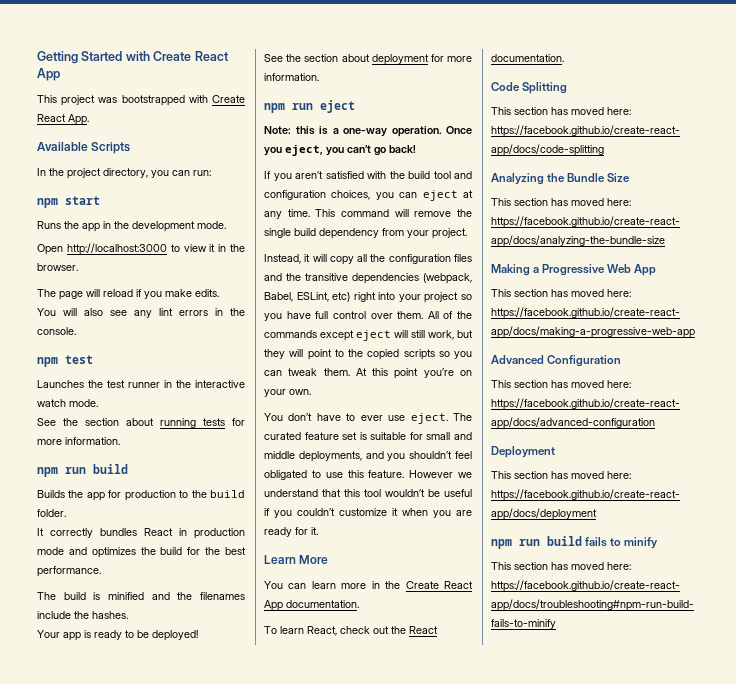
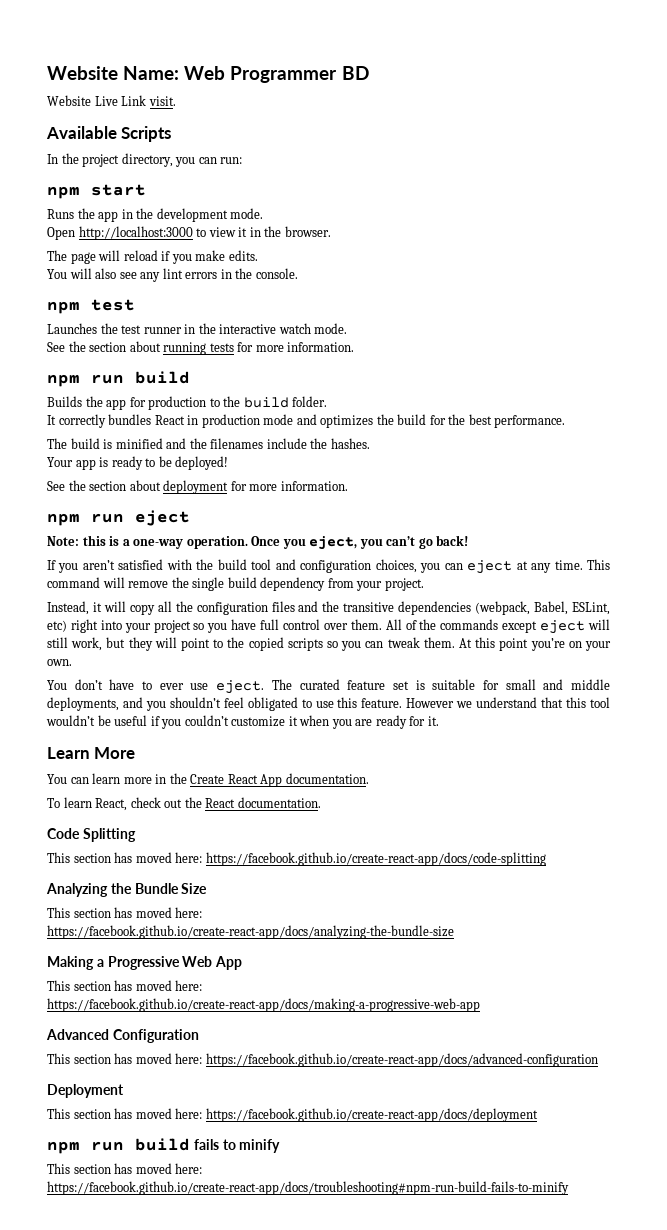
- Getting Started with Create React App
- This project was bootstrapped with Create React App.
+ Website Name: Web Programmer BD
+ Website Live Link visit.

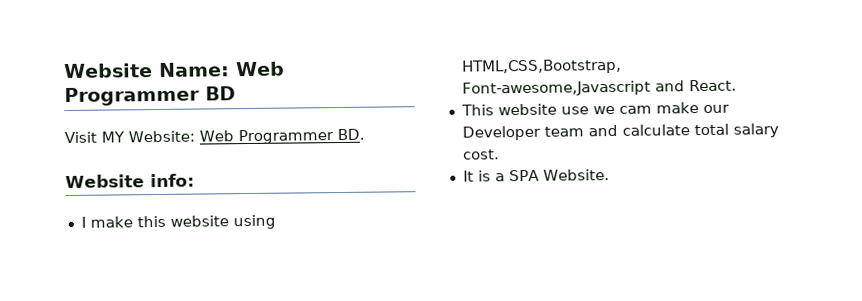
- Website Live Link visit.
- Available Scripts
- In the project directory, you can run:
- npm start
- Runs the app in the development mode.
- Open http://localhost:3000 to view it in the browser.
- The page will reload if you make edits.
- You will also see any lint errors in the console.
- npm test
- Launches the test runner in the interactive watch mode.
- See the section about running tests for more information.
- npm run build
- Builds the app for production to the build folder.
- It correctly bundles React in production mode and optimizes the build for the best performance.
- The build is minified and the filenames include the hashes.
- Your app is ready to be deployed!
- See the section about deployment for more information.
- npm run eject
- Note: this is a one-way operation. Once you eject, you can’t go back!
- If you aren’t satisfied with the build tool and configuration choices, you can eject at any time. This command will remove the single build dependency from your project.
- Instead, it will copy all the configuration files and the transitive dependencies (webpack, Babel, ESLint, etc) right into your project so you have full control over them. All of the commands except eject will still work, but they will point to the copied scripts so you can tweak them. At this point you’re on your own.
- You don’t have to ever use eject. The curated feature set is suitable for small and middle deployments, and you shouldn’t feel obligated to use this feature. However we understand that this tool wouldn’t be useful if you couldn’t customize it when you are ready for it.
- Learn More
- You can learn more in the Create React App documentation.
- To learn React, check out the React documentation.
- Code Splitting
- This section has moved here: https://facebook.github.io/create-react-app/docs/code-splitting
- Analyzing the Bundle Size
- This section has moved here: https://facebook.github.io/create-react-app/docs/analyzing-the-bundle-size
- Making a Progressive Web App
- This section has moved here: https://facebook.github.io/create-react-app/docs/making-a-progressive-web-app
- Advanced Configuration
- This section has moved here: https://facebook.github.io/create-react-app/docs/advanced-configuration
- Deployment
- This section has moved here: https://facebook.github.io/create-react-app/docs/deployment
- npm run build fails to minify
- This section has moved here: https://facebook.github.io/create-react-app/docs/troubleshooting#npm-run-build-fails-to-minify
+ Visit MY Website: Web Programmer BD.
+ Website info:
+ I make this website using HTML,CSS,Bootstrap, Font-awesome,Javascript and React.
+ This website use we cam make our Developer team and calculate total salary cost.
+ It is a SPA Website.

